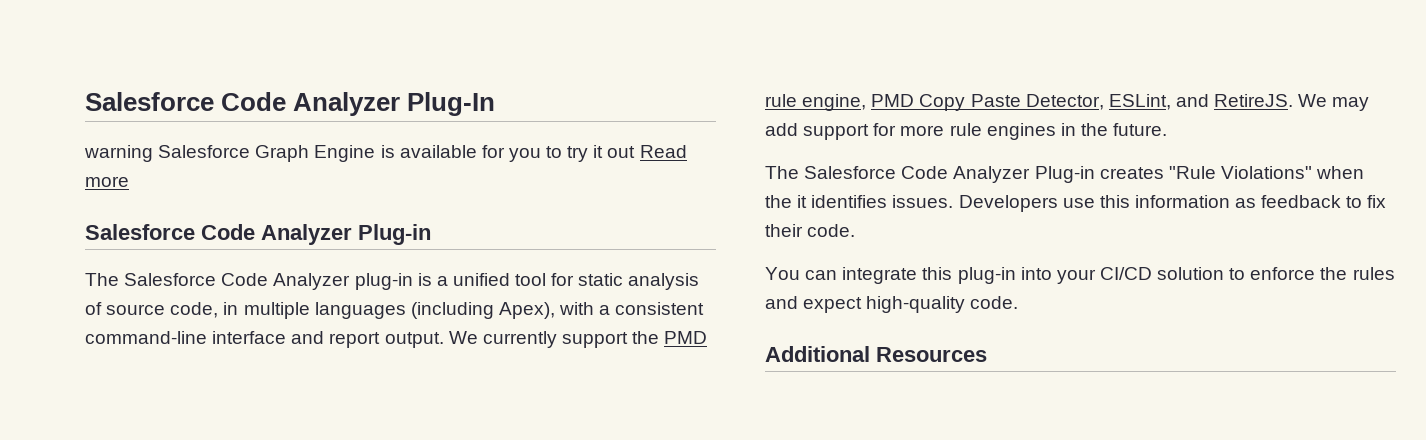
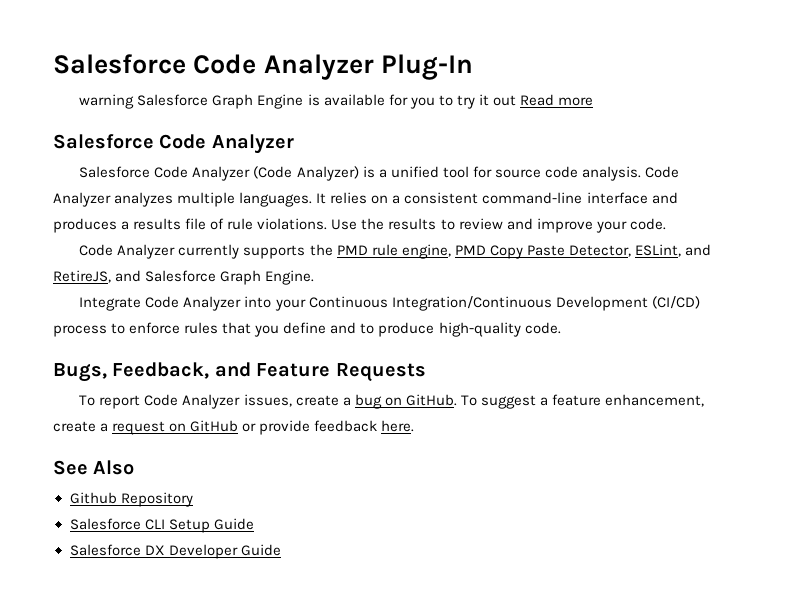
  warning Salesforce Graph Engine is available for you to try it out Read more
- Salesforce Code Analyzer Plug-in
- The Salesforce Code Analyzer plug-in is a unified tool for static analysis of source code, in multiple languages (including Apex), with a consistent command-line interface and report output. We currently support the PMD rule engine, PMD Copy Paste Detector, ESLint, and RetireJS. We may add support for more rule engines in the future.
- The Salesforce Code Analyzer Plug-in creates "Rule Violations" when the it identifies issues. Developers use this information as feedback to fix their code.
- You can integrate this plug-in into your CI/CD solution to enforce the rules and expect high-quality code.
- Additional Resources
+ Salesforce Code Analyzer
+ Salesforce Code Analyzer (Code Analyzer) is a unified tool for source code analysis. Code Analyzer analyzes multiple languages. It relies on a consistent command-line interface and produces a results file of rule violations. Use the results to review and improve your code.
+ Code Analyzer currently supports the PMD rule engine, PMD Copy Paste Detector, ESLint, and RetireJS, and Salesforce Graph Engine.
+ Integrate Code Analyzer into your Continuous Integration/Continuous Development (CI/CD) process to enforce rules that you define and to produce high-quality code.
+ Bugs, Feedback, and Feature Requests
+ To report Code Analyzer issues, create a bug on GitHub. To suggest a feature enhancement, create a request on GitHub or provide feedback here.
+ See Also
+ Github Repository
+ Salesforce CLI Setup Guide
+ Salesforce DX Developer Guide

